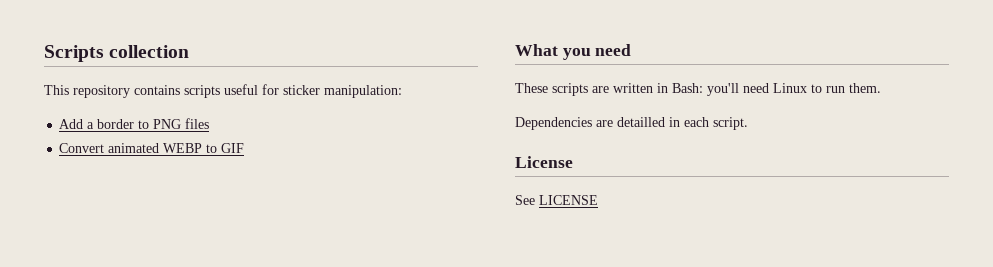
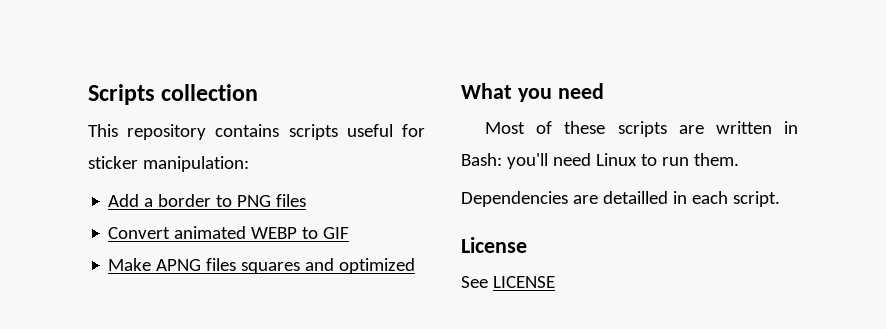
+ Make APNG files squares and optimized
- These scripts are written in Bash: you'll need Linux to run them.
+ Most of these scripts are written in Bash: you'll need Linux to run them.

